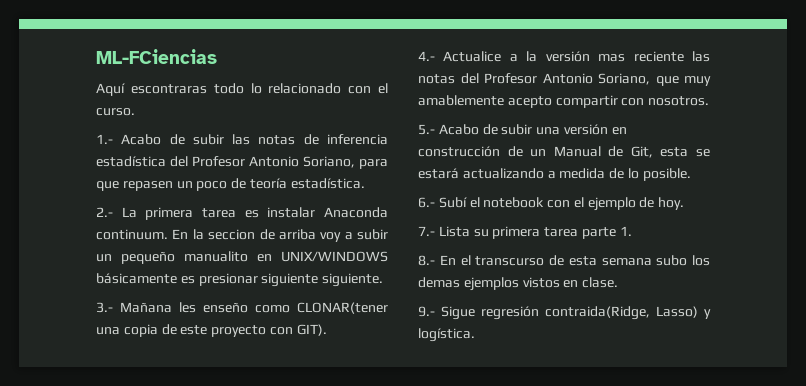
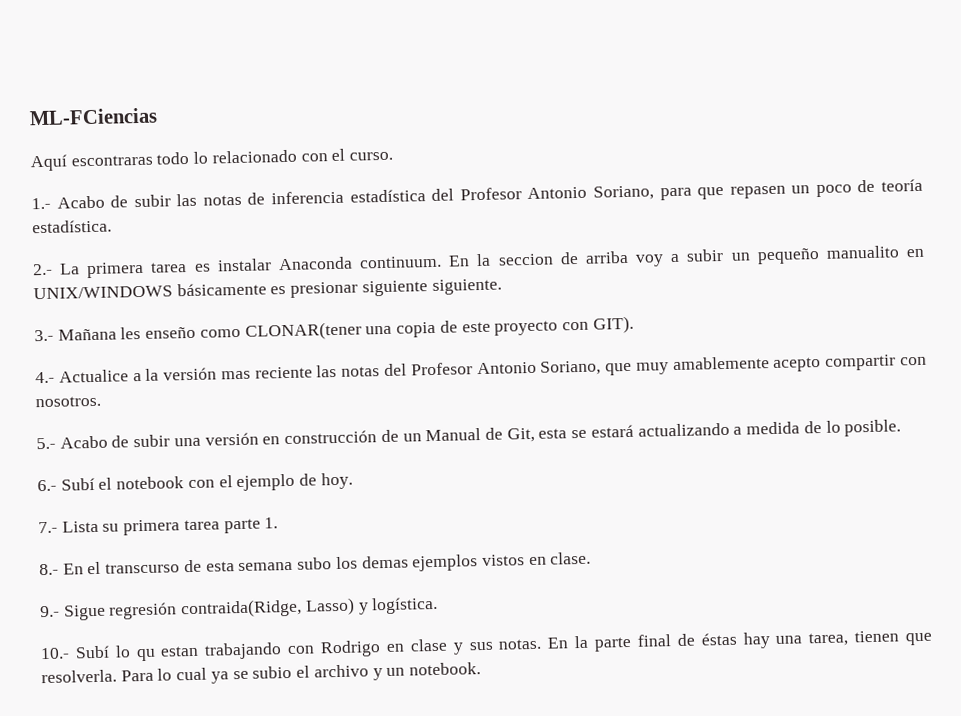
+ 10.- Subí lo qu estan trabajando con Rodrigo en clase y sus notas. En la parte final de éstas hay una tarea, tienen que resolverla. Para lo cual ya se subio el archivo y un notebook.

